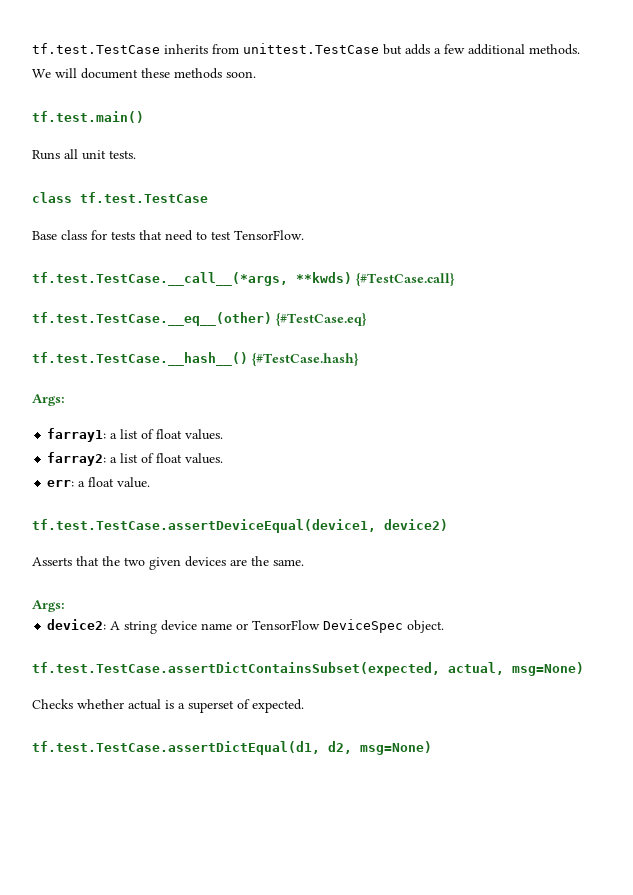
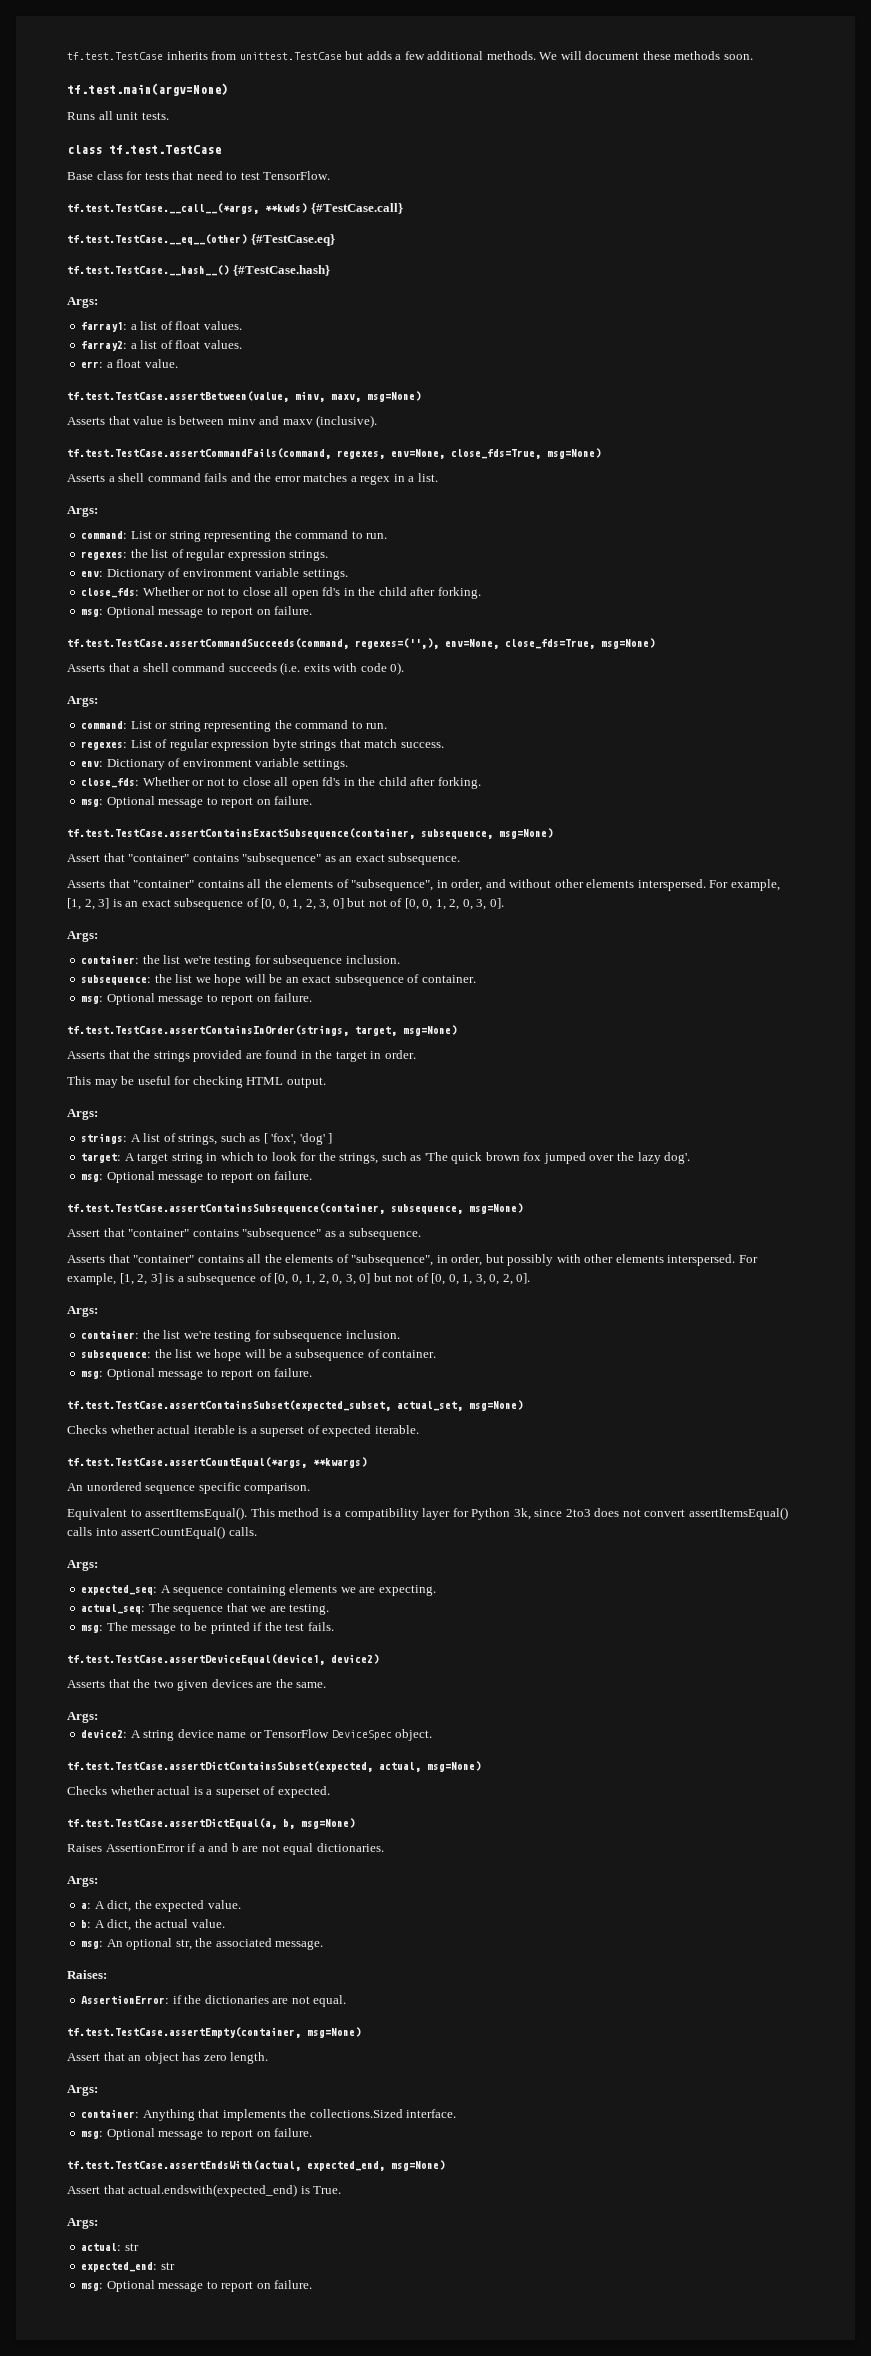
- tf.test.main()
+ tf.test.main(argv=None)
+ tf.test.TestCase.assertBetween(value, minv, maxv, msg=None)
+ Asserts that value is between minv and maxv (inclusive).
+ tf.test.TestCase.assertCommandFails(command, regexes, env=None, close_fds=True, msg=None)
+ Asserts a shell command fails and the error matches a regex in a list.
+ Args:
+ command: List or string representing the command to run.
+ regexes: the list of regular expression strings.
+ env: Dictionary of environment variable settings.
+ close_fds: Whether or not to close all open fd's in the child after forking.
+ msg: Optional message to report on failure.
+ tf.test.TestCase.assertCommandSucceeds(command, regexes=('',), env=None, close_fds=True, msg=None)
+ Asserts that a shell command succeeds (i.e. exits with code 0).
+ Args:
+ command: List or string representing the command to run.
+ regexes: List of regular expression byte strings that match success.
+ env: Dictionary of environment variable settings.
+ close_fds: Whether or not to close all open fd's in the child after forking.
+ msg: Optional message to report on failure.
+ tf.test.TestCase.assertContainsExactSubsequence(container, subsequence, msg=None)
+ Assert that "container" contains "subsequence" as an exact subsequence.
+ Asserts that "container" contains all the elements of "subsequence", in order, and without other elements interspersed. For example, [1, 2, 3] is an exact subsequence of [0, 0, 1, 2, 3, 0] but not of [0, 0, 1, 2, 0, 3, 0].
+ Args:
+ container: the list we're testing for subsequence inclusion.
+ subsequence: the list we hope will be an exact subsequence of container.
+ msg: Optional message to report on failure.
+ tf.test.TestCase.assertContainsInOrder(strings, target, msg=None)
+ Asserts that the strings provided are found in the target in order.
+ This may be useful for checking HTML output.
+ Args:
+ strings: A list of strings, such as [ 'fox', 'dog' ]
+ target: A target string in which to look for the strings, such as 'The quick brown fox jumped over the lazy dog'.
+ msg: Optional message to report on failure.
+ tf.test.TestCase.assertContainsSubsequence(container, subsequence, msg=None)
+ Assert that "container" contains "subsequence" as a subsequence.
+ Asserts that "container" contains all the elements of "subsequence", in order, but possibly with other elements interspersed. For example, [1, 2, 3] is a subsequence of [0, 0, 1, 2, 0, 3, 0] but not of [0, 0, 1, 3, 0, 2, 0].
+ Args:
+ container: the list we're testing for subsequence inclusion.
+ subsequence: the list we hope will be a subsequence of container.
+ msg: Optional message to report on failure.
+ tf.test.TestCase.assertContainsSubset(expected_subset, actual_set, msg=None)
+ Checks whether actual iterable is a superset of expected iterable.
+ tf.test.TestCase.assertCountEqual(*args, **kwargs)
+ An unordered sequence specific comparison.
+ Equivalent to assertItemsEqual(). This method is a compatibility layer for Python 3k, since 2to3 does not convert assertItemsEqual() calls into assertCountEqual() calls.
+ Args:
+ expected_seq: A sequence containing elements we are expecting.
+ actual_seq: The sequence that we are testing.
+ msg: The message to be printed if the test fails.
- tf.test.TestCase.assertDictEqual(d1, d2, msg=None)
+ tf.test.TestCase.assertDictEqual(a, b, msg=None)
+ Raises AssertionError if a and b are not equal dictionaries.
+ Args:
+ a: A dict, the expected value.
+ b: A dict, the actual value.
+ msg: An optional str, the associated message.
+ Raises:
+ AssertionError: if the dictionaries are not equal.
+ tf.test.TestCase.assertEmpty(container, msg=None)
+ Assert that an object has zero length.
+ Args:
+ container: Anything that implements the collections.Sized interface.
+ msg: Optional message to report on failure.
+ tf.test.TestCase.assertEndsWith(actual, expected_end, msg=None)
+ Assert that actual.endswith(expected_end) is True.
+ Args:
+ actual: str
+ expected_end: str
+ msg: Optional message to report on failure.

